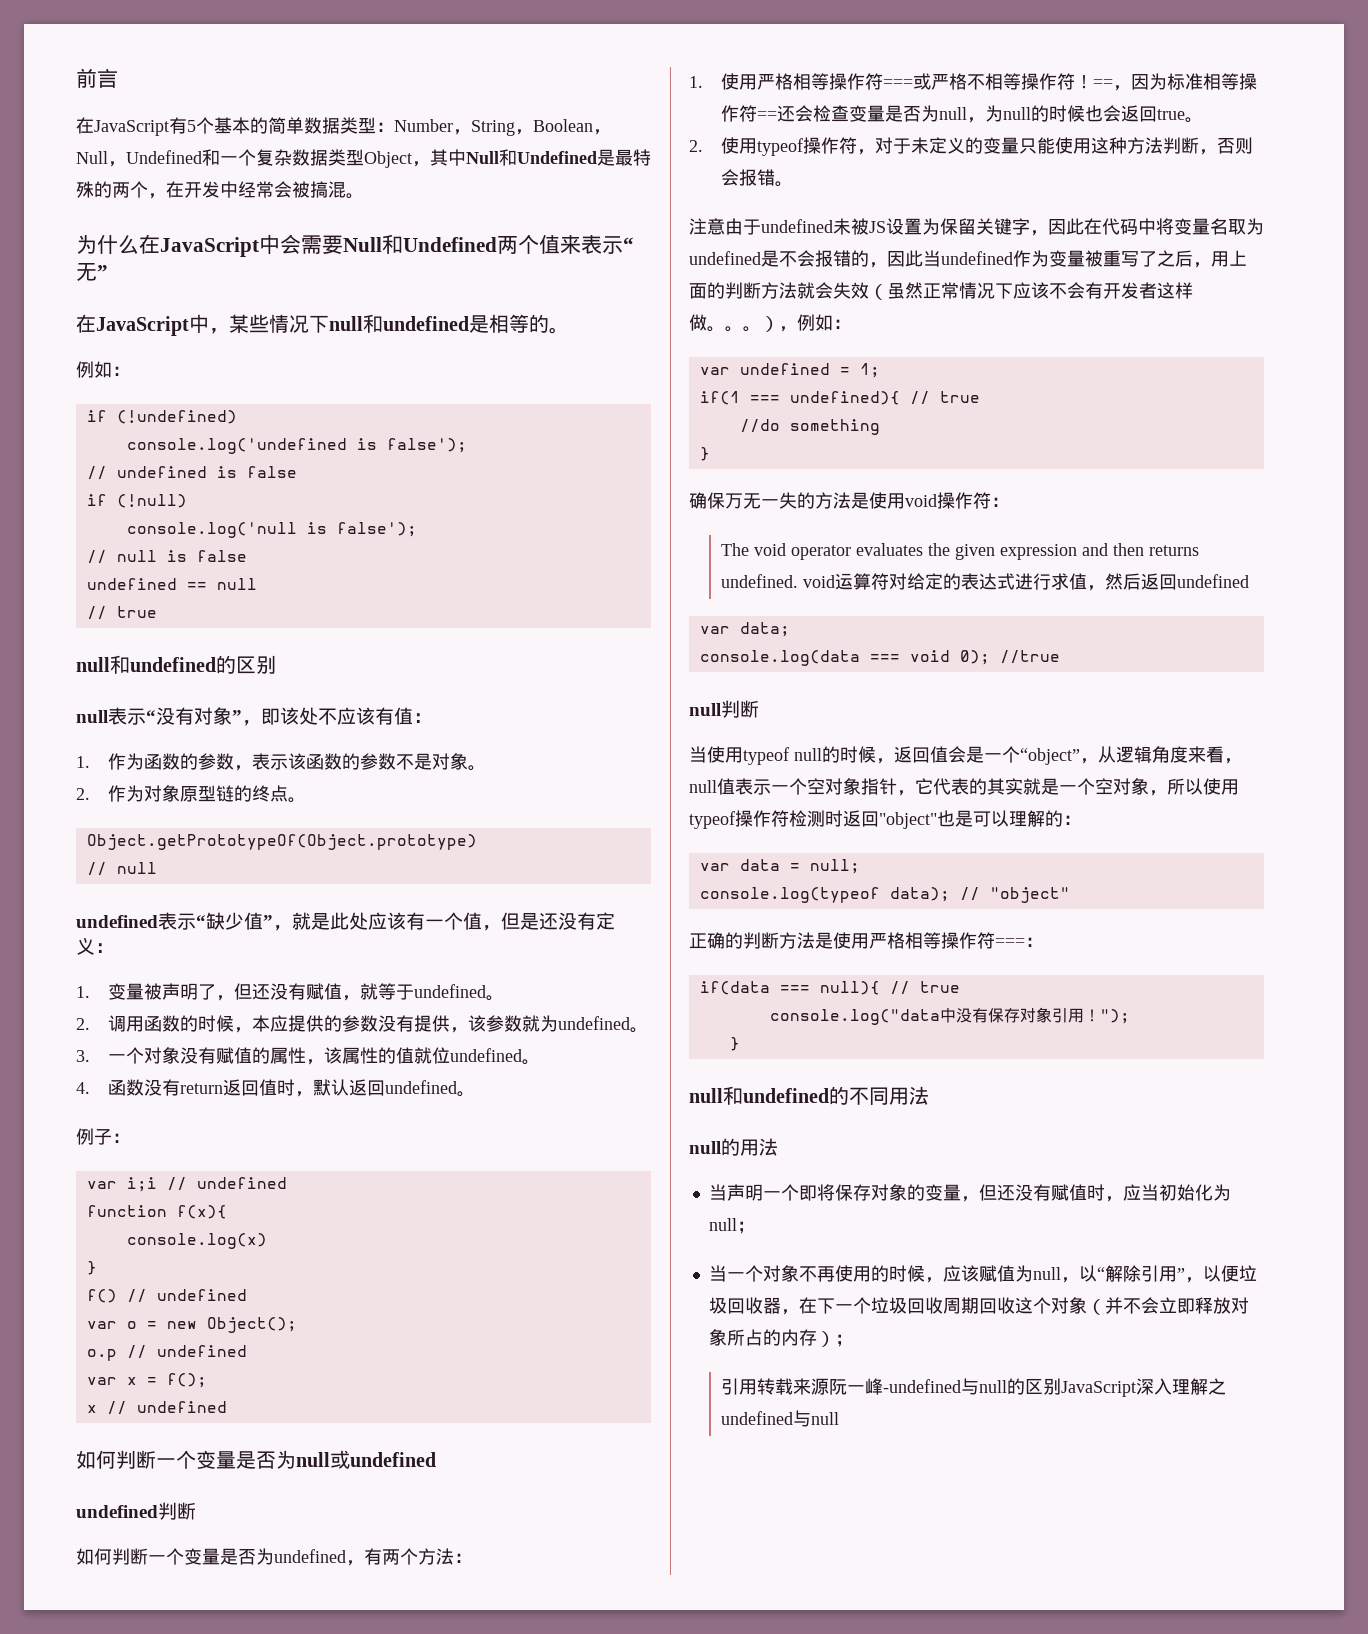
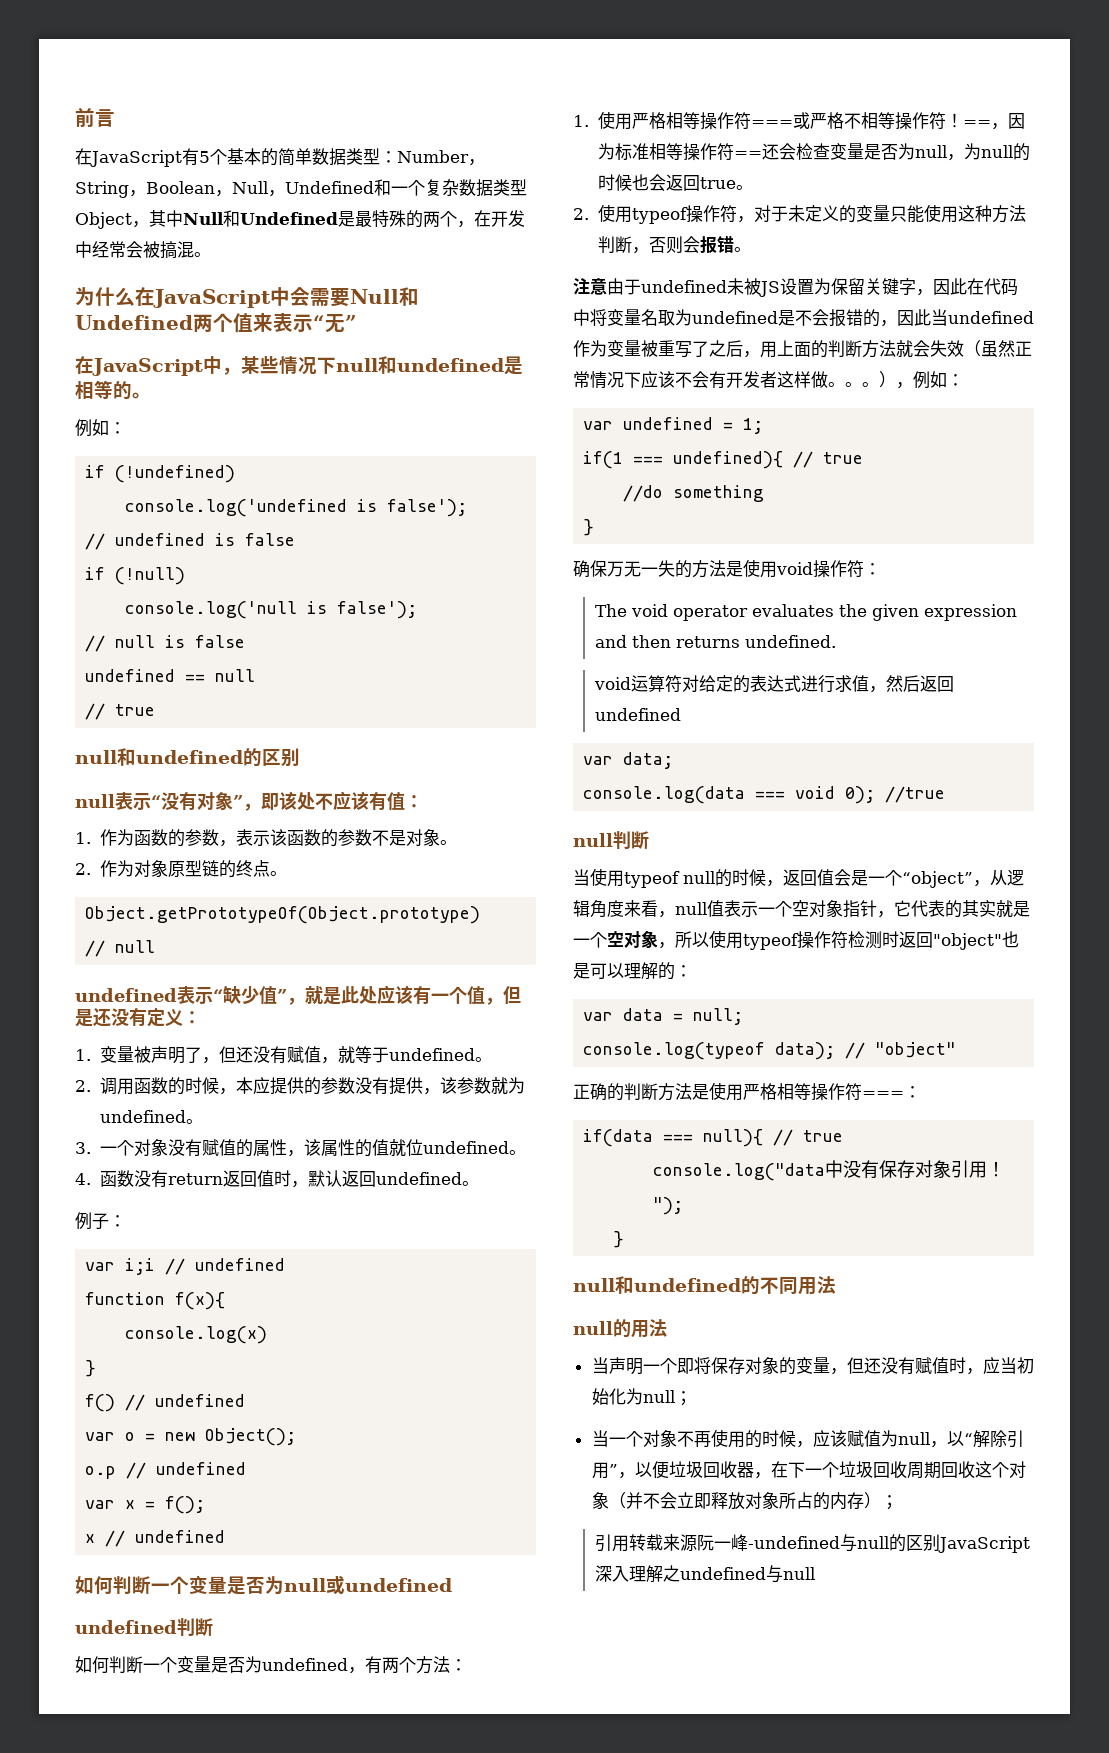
- The void operator evaluates the given expression and then returns undefined. void运算符对给定的表达式进行求值，然后返回undefined
+ The void operator evaluates the given expression and then returns undefined.
+ void运算符对给定的表达式进行求值，然后返回undefined

